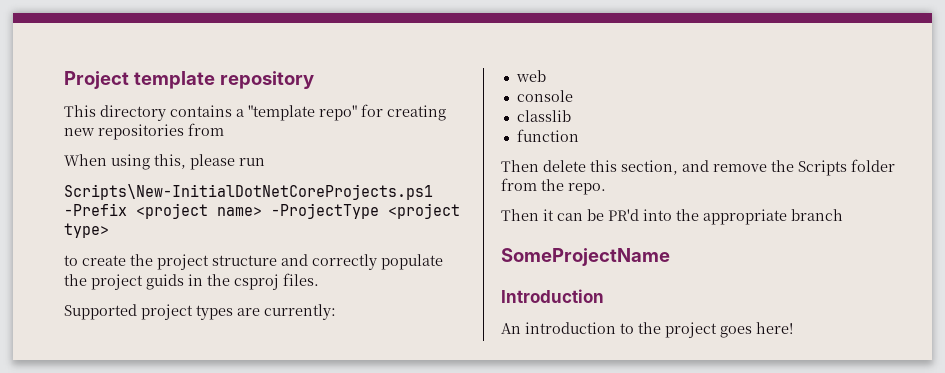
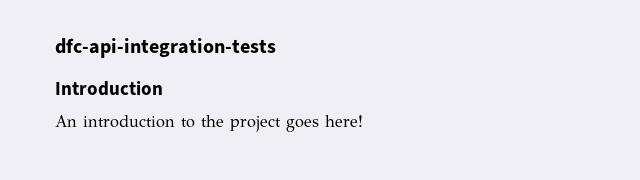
- Project template repository
- This directory contains a "template repo" for creating new repositories from
- When using this, please run
- Scripts\New-InitialDotNetCoreProjects.ps1 -Prefix <project name> -ProjectType <project type>
- to create the project structure and correctly populate the project guids in the csproj files.
- Supported project types are currently:
- web
- console
- classlib
- function
- Then delete this section, and remove the Scripts folder from the repo.
- Then it can be PR'd into the appropriate branch
- SomeProjectName
+ dfc-api-integration-tests

